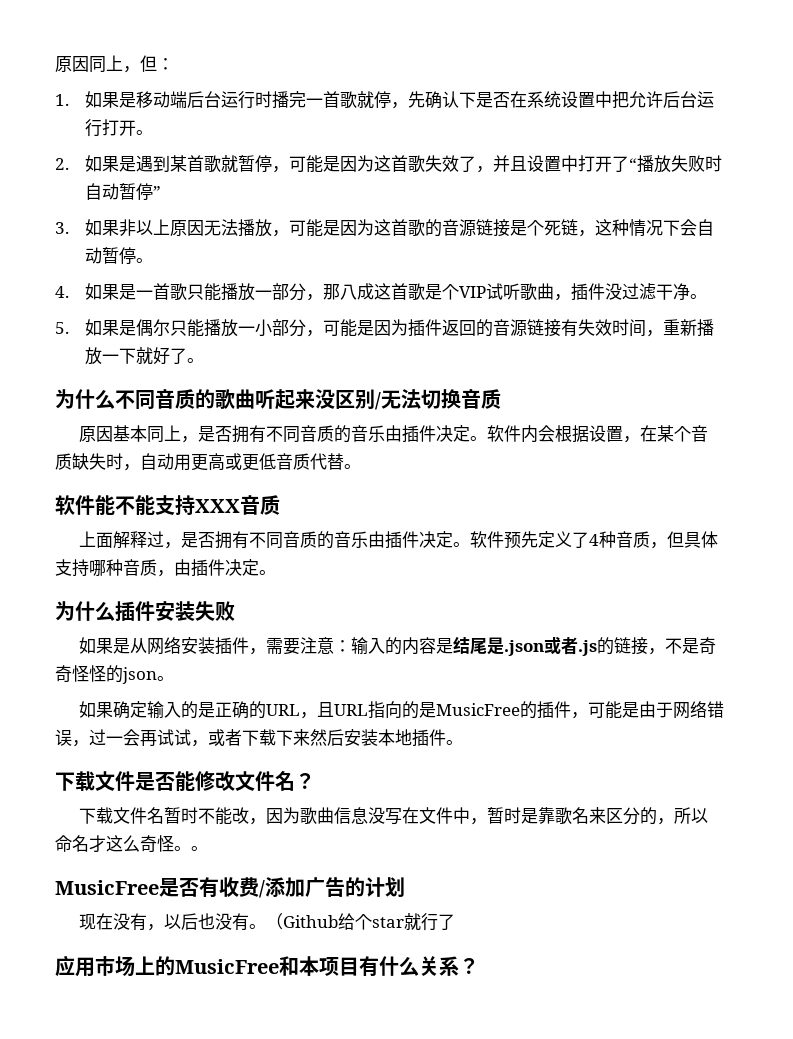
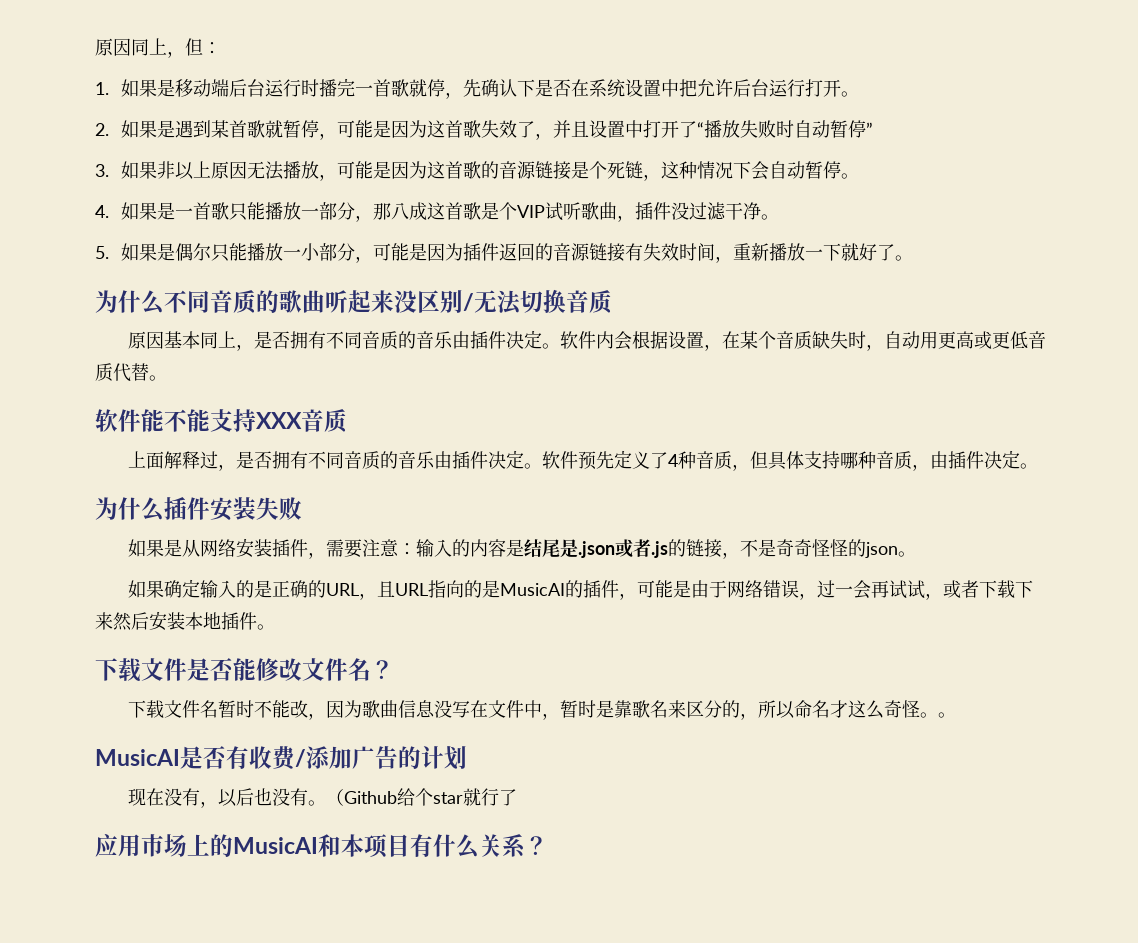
- 如果确定输入的是正确的URL，且URL指向的是MusicFree的插件，可能是由于网络错误，过一会再试试，或者下载下来然后安装本地插件。
+ 如果确定输入的是正确的URL，且URL指向的是MusicAI的插件，可能是由于网络错误，过一会再试试，或者下载下来然后安装本地插件。
- MusicFree是否有收费/添加广告的计划
+ MusicAI是否有收费/添加广告的计划
- 应用市场上的MusicFree和本项目有什么关系？
+ 应用市场上的MusicAI和本项目有什么关系？

